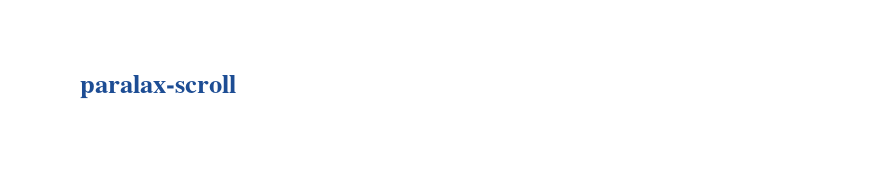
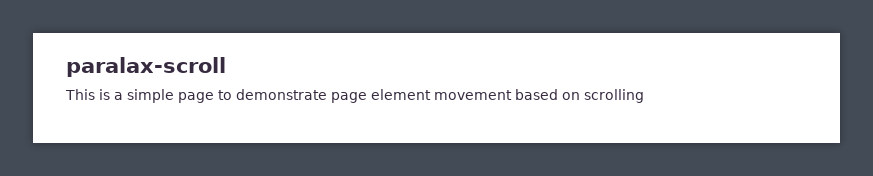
+ This is a simple page to demonstrate page element movement based on scrolling

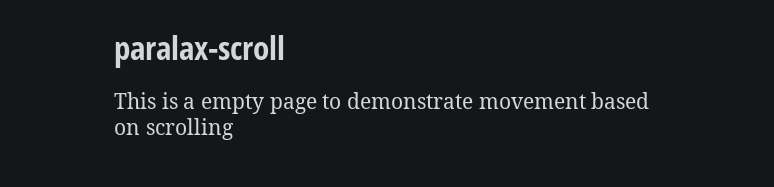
- This is a simple page to demonstrate page element movement based on scrolling
+ This is a empty page to demonstrate movement based on scrolling

